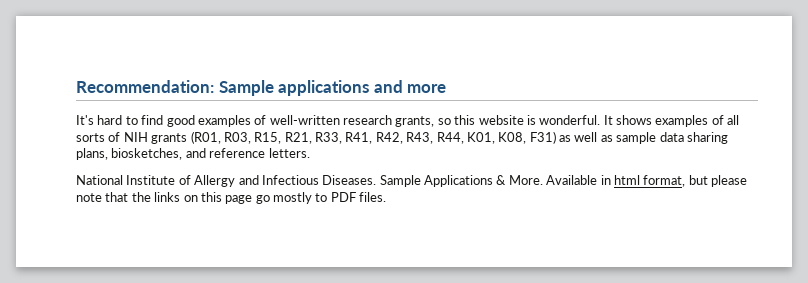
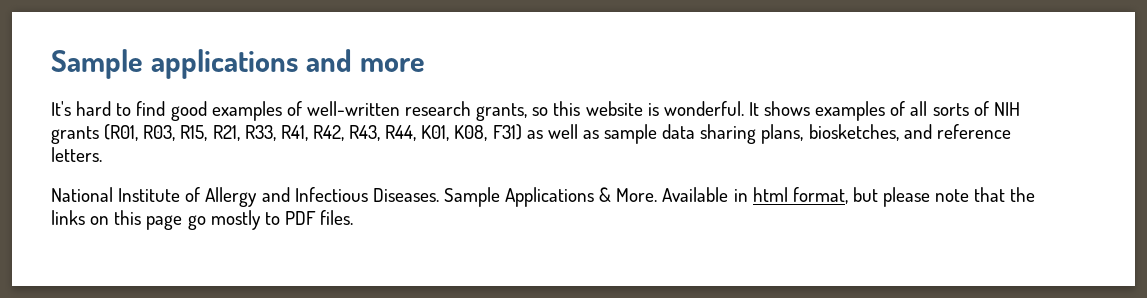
- Recommendation: Sample applications and more
+ Sample applications and more

